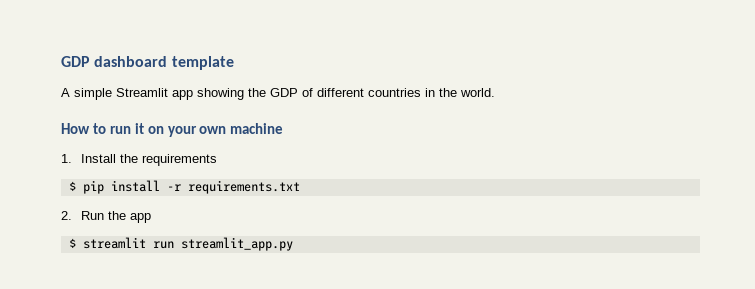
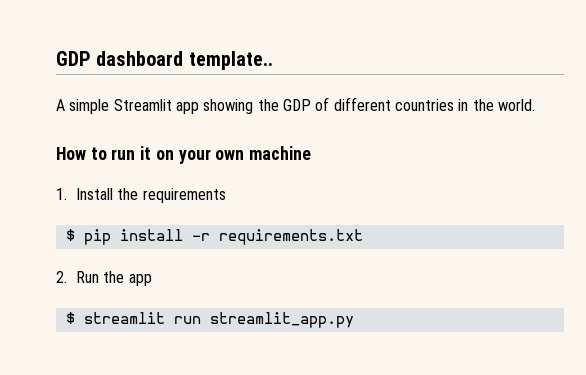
- GDP dashboard template
+ GDP dashboard template..

